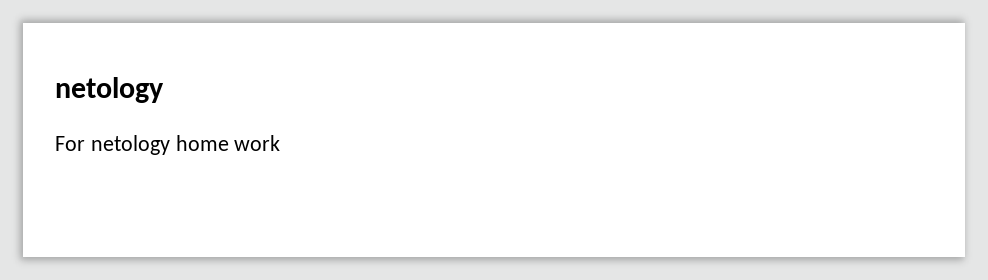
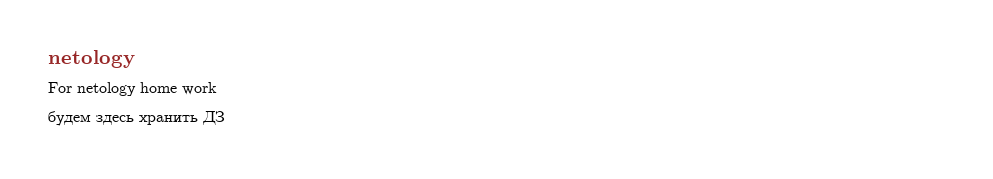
+ будем здесь хранить ДЗ

